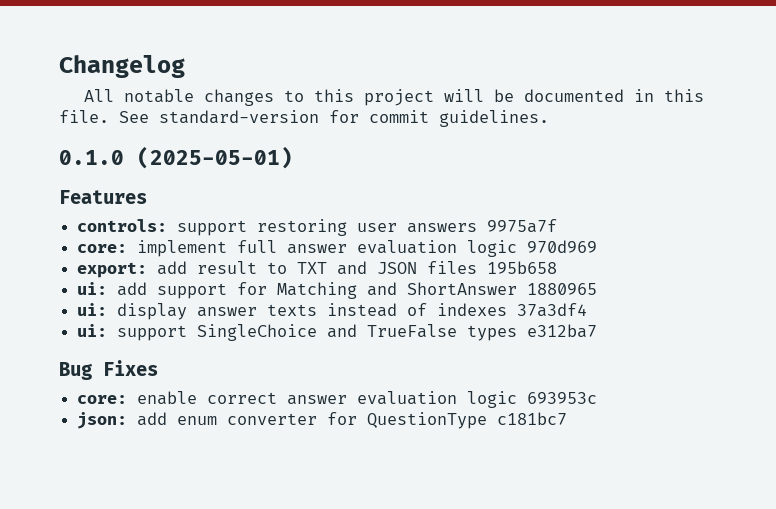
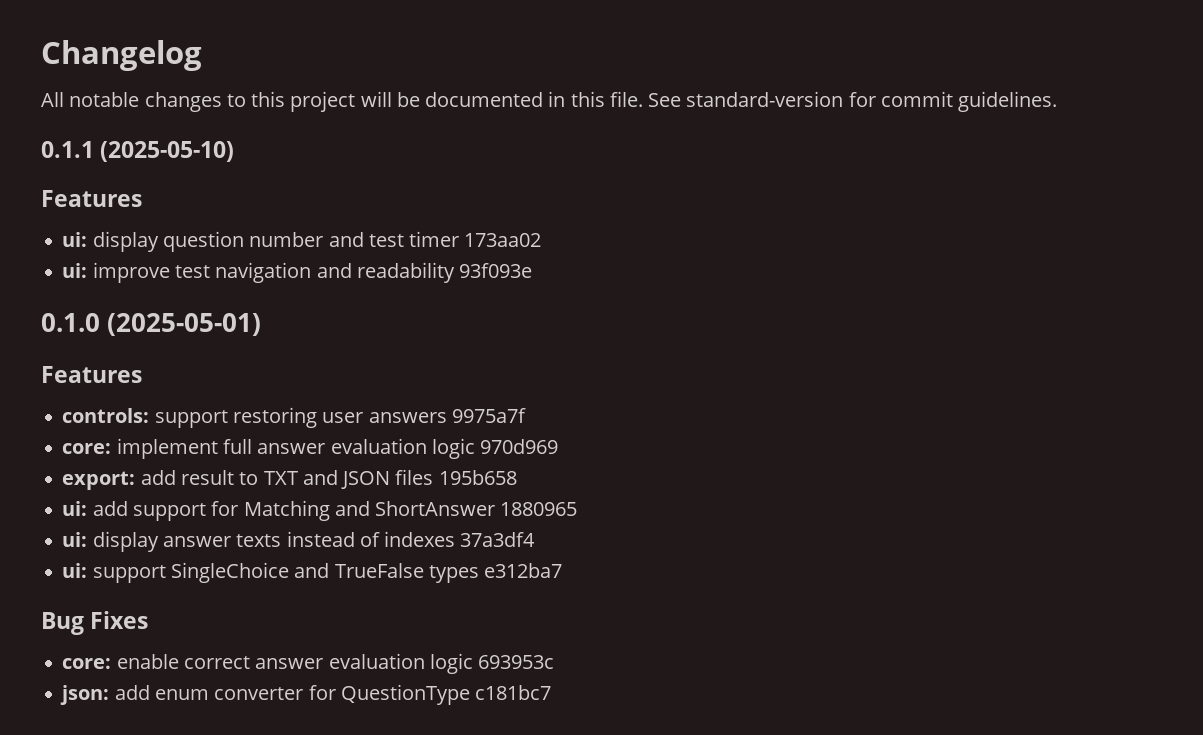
+ 0.1.1 (2025-05-10)
+ Features
+ ui: display question number and test timer 173aa02
+ ui: improve test navigation and readability 93f093e

